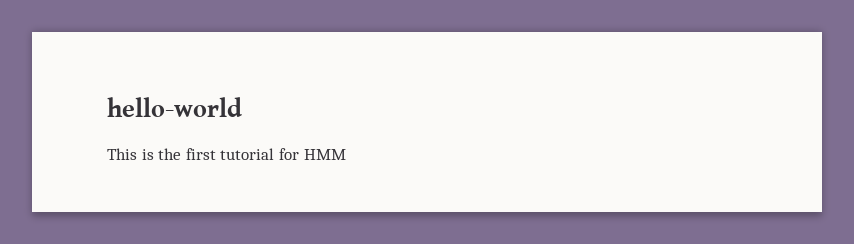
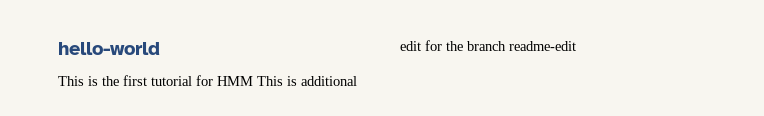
- This is the first tutorial for HMM
+ This is the first tutorial for HMM This is additional edit for the branch readme-edit

